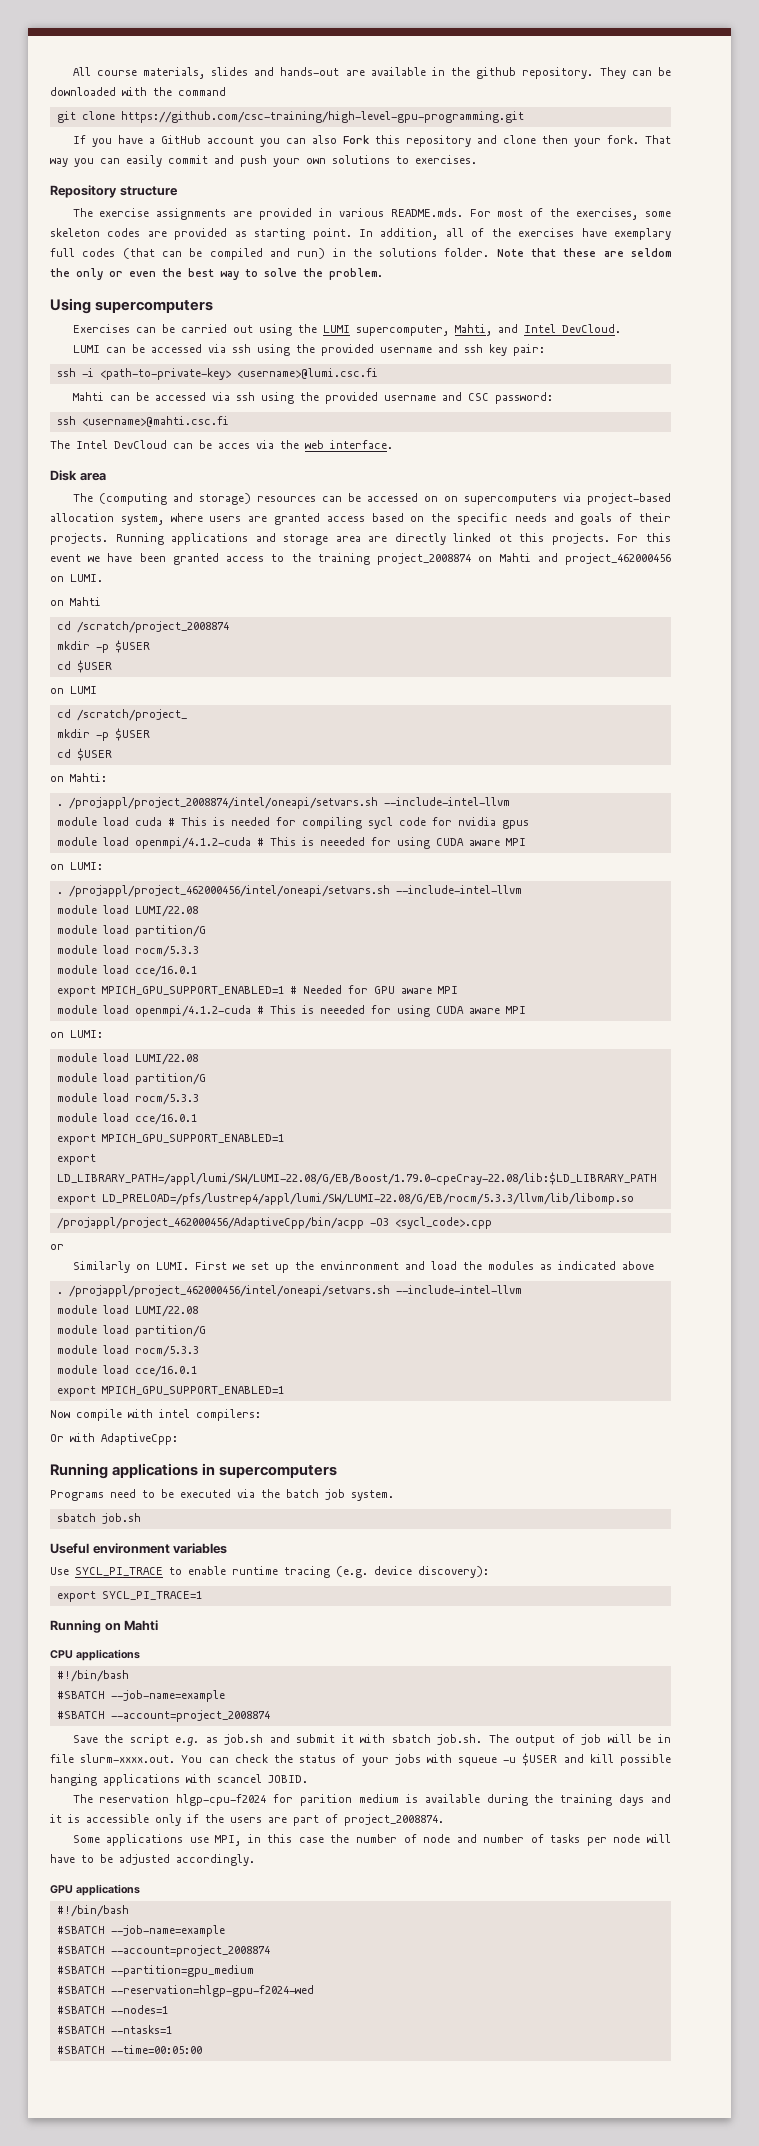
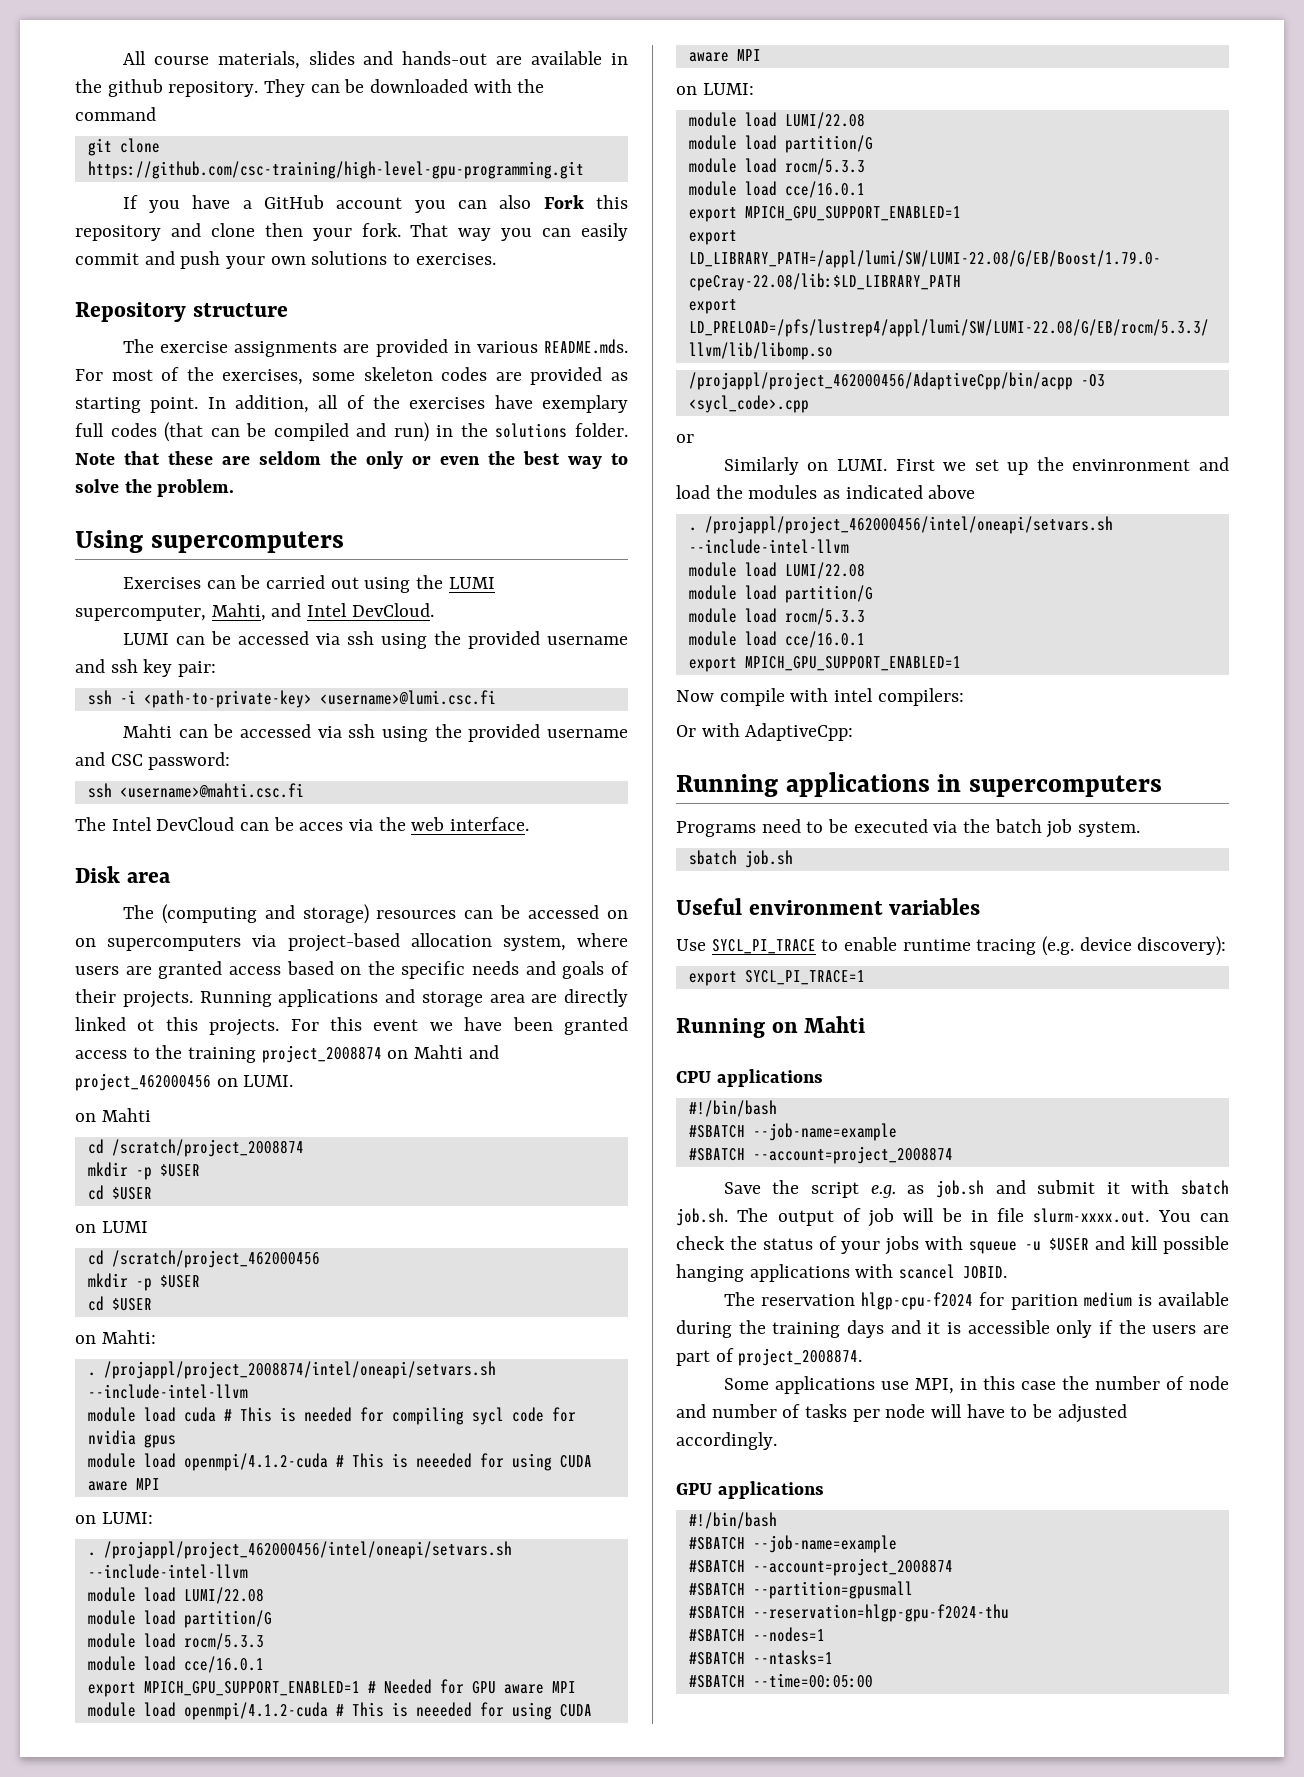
- cd /scratch/project_
+ cd /scratch/project_462000456
- #SBATCH --partition=gpu_medium
- #SBATCH --reservation=hlgp-gpu-f2024-wed
+ #SBATCH --partition=gpusmall
+ #SBATCH --reservation=hlgp-gpu-f2024-thu

